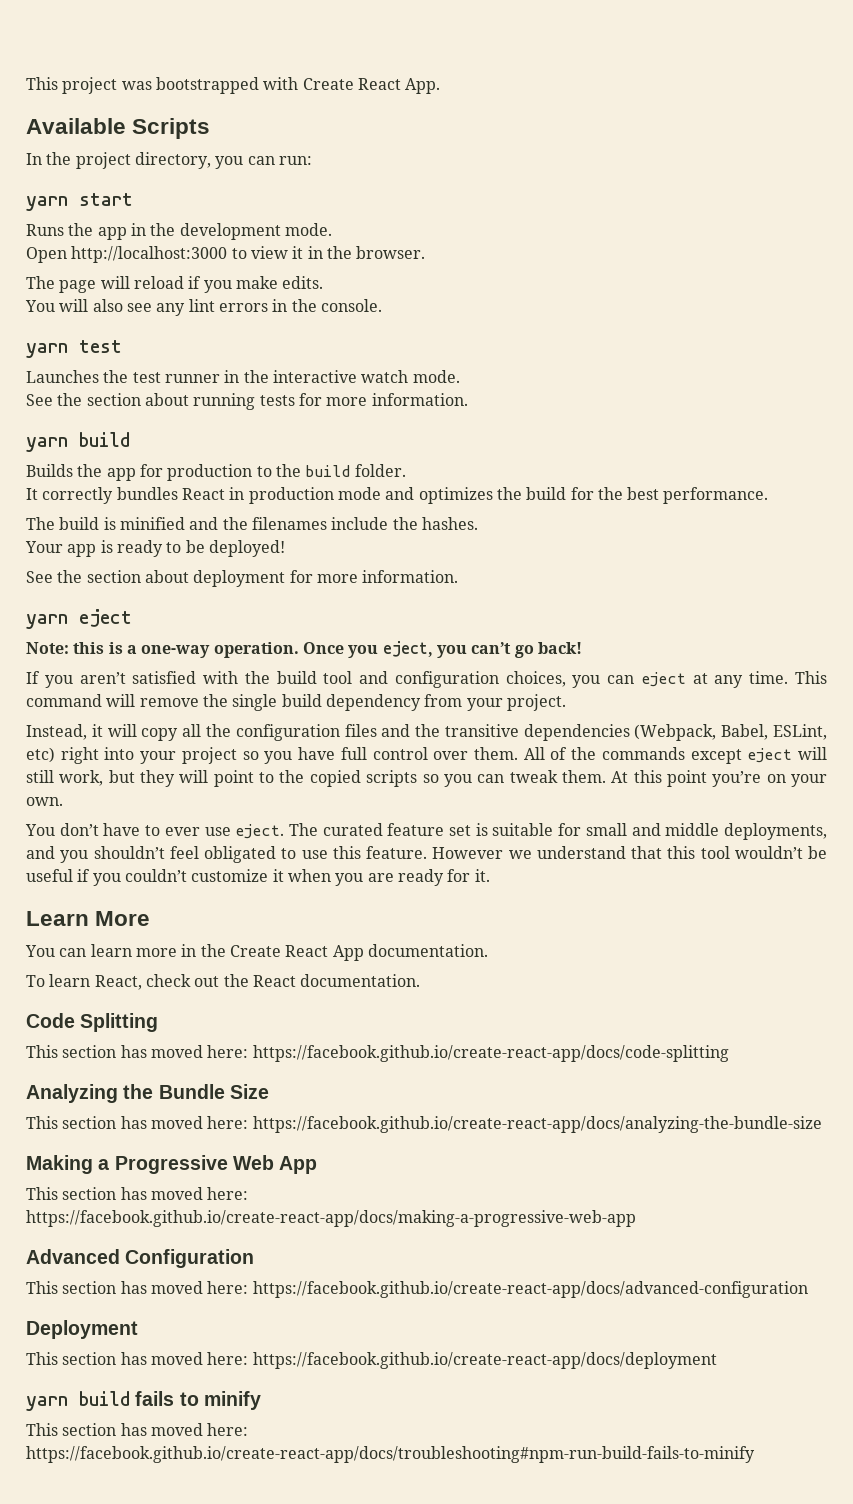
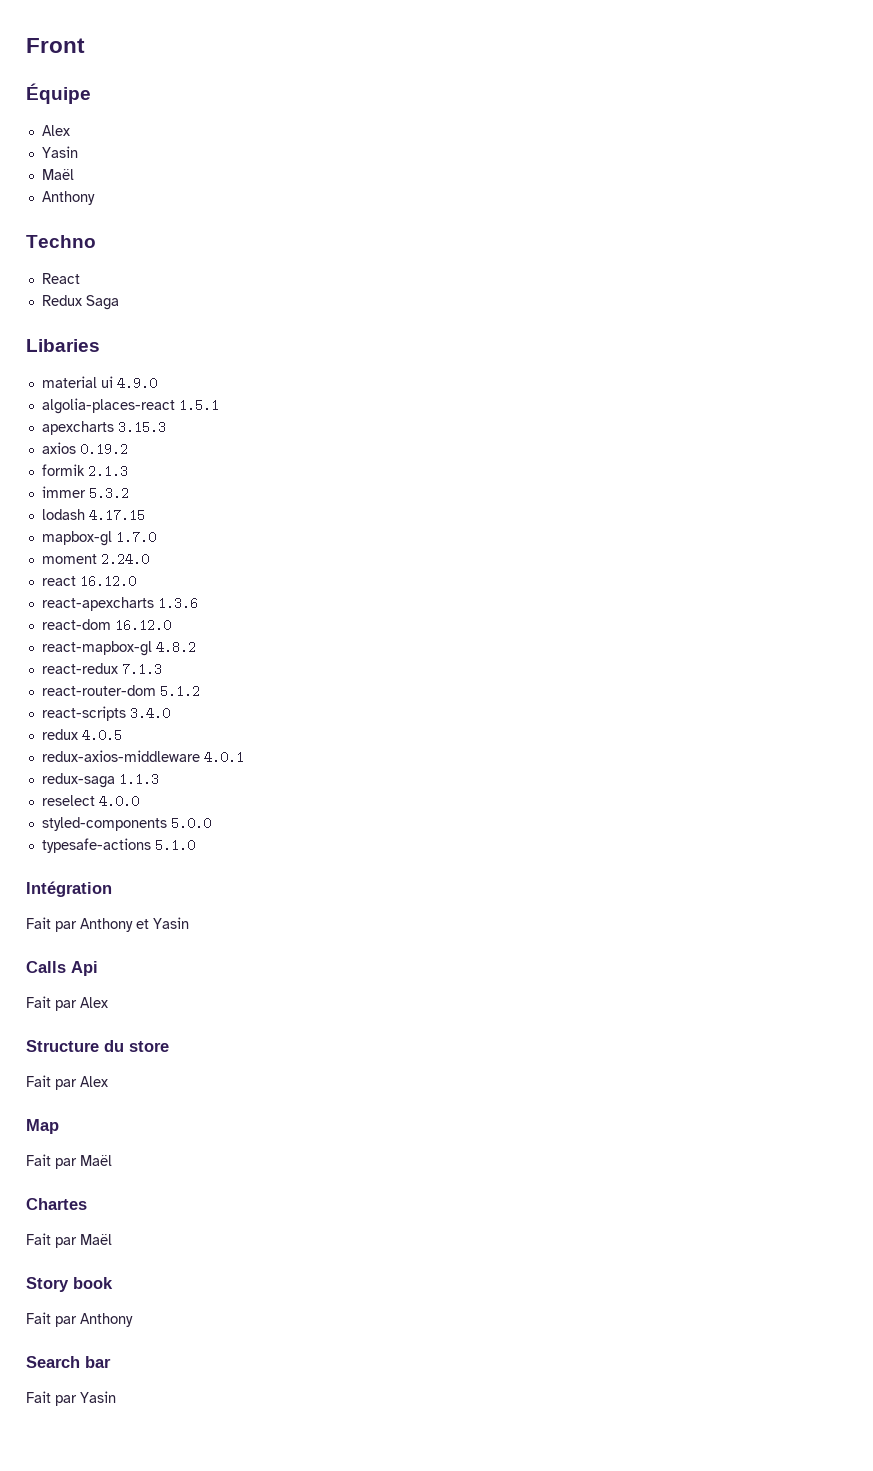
- This project was bootstrapped with Create React App.
- Available Scripts
- In the project directory, you can run:
- yarn start
- Runs the app in the development mode.
- Open http://localhost:3000 to view it in the browser.
- The page will reload if you make edits.
- You will also see any lint errors in the console.
- yarn test
- Launches the test runner in the interactive watch mode.
- See the section about running tests for more information.
- yarn build
- Builds the app for production to the build folder.
- It correctly bundles React in production mode and optimizes the build for the best performance.
- The build is minified and the filenames include the hashes.
- Your app is ready to be deployed!
- See the section about deployment for more information.
- yarn eject
- Note: this is a one-way operation. Once you eject, you can’t go back!
- If you aren’t satisfied with the build tool and configuration choices, you can eject at any time. This command will remove the single build dependency from your project.
- Instead, it will copy all the configuration files and the transitive dependencies (Webpack, Babel, ESLint, etc) right into your project so you have full control over them. All of the commands except eject will still work, but they will point to the copied scripts so you can tweak them. At this point you’re on your own.
- You don’t have to ever use eject. The curated feature set is suitable for small and middle deployments, and you shouldn’t feel obligated to use this feature. However we understand that this tool wouldn’t be useful if you couldn’t customize it when you are ready for it.
- Learn More
- You can learn more in the Create React App documentation.
- To learn React, check out the React documentation.
- Code Splitting
- This section has moved here: https://facebook.github.io/create-react-app/docs/code-splitting
- Analyzing the Bundle Size
- This section has moved here: https://facebook.github.io/create-react-app/docs/analyzing-the-bundle-size
- Making a Progressive Web App
- This section has moved here: https://facebook.github.io/create-react-app/docs/making-a-progressive-web-app
- Advanced Configuration
- This section has moved here: https://facebook.github.io/create-react-app/docs/advanced-configuration
- Deployment
- This section has moved here: https://facebook.github.io/create-react-app/docs/deployment
- yarn build fails to minify
- This section has moved here: https://facebook.github.io/create-react-app/docs/troubleshooting#npm-run-build-fails-to-minify
+ Front
+ Équipe
+ Alex
+ Yasin
+ Maël
+ Anthony
+ Techno
+ React
+ Redux Saga
+ Libaries
+ material ui 4.9.0
+ algolia-places-react 1.5.1
+ apexcharts 3.15.3
+ axios 0.19.2
+ formik 2.1.3
+ immer 5.3.2
+ lodash 4.17.15
+ mapbox-gl 1.7.0
+ moment 2.24.0
+ react 16.12.0
+ react-apexcharts 1.3.6
+ react-dom 16.12.0
+ react-mapbox-gl 4.8.2
+ react-redux 7.1.3
+ react-router-dom 5.1.2
+ react-scripts 3.4.0
+ redux 4.0.5
+ redux-axios-middleware 4.0.1
+ redux-saga 1.1.3
+ reselect 4.0.0
+ styled-components 5.0.0
+ typesafe-actions 5.1.0
+ Intégration
+ Fait par Anthony et Yasin
+ Calls Api
+ Fait par Alex
+ Structure du store
+ Fait par Alex
+ Map
+ Fait par Maël
+ Chartes
+ Fait par Maël
+ Story book
+ Fait par Anthony
+ Search bar
+ Fait par Yasin

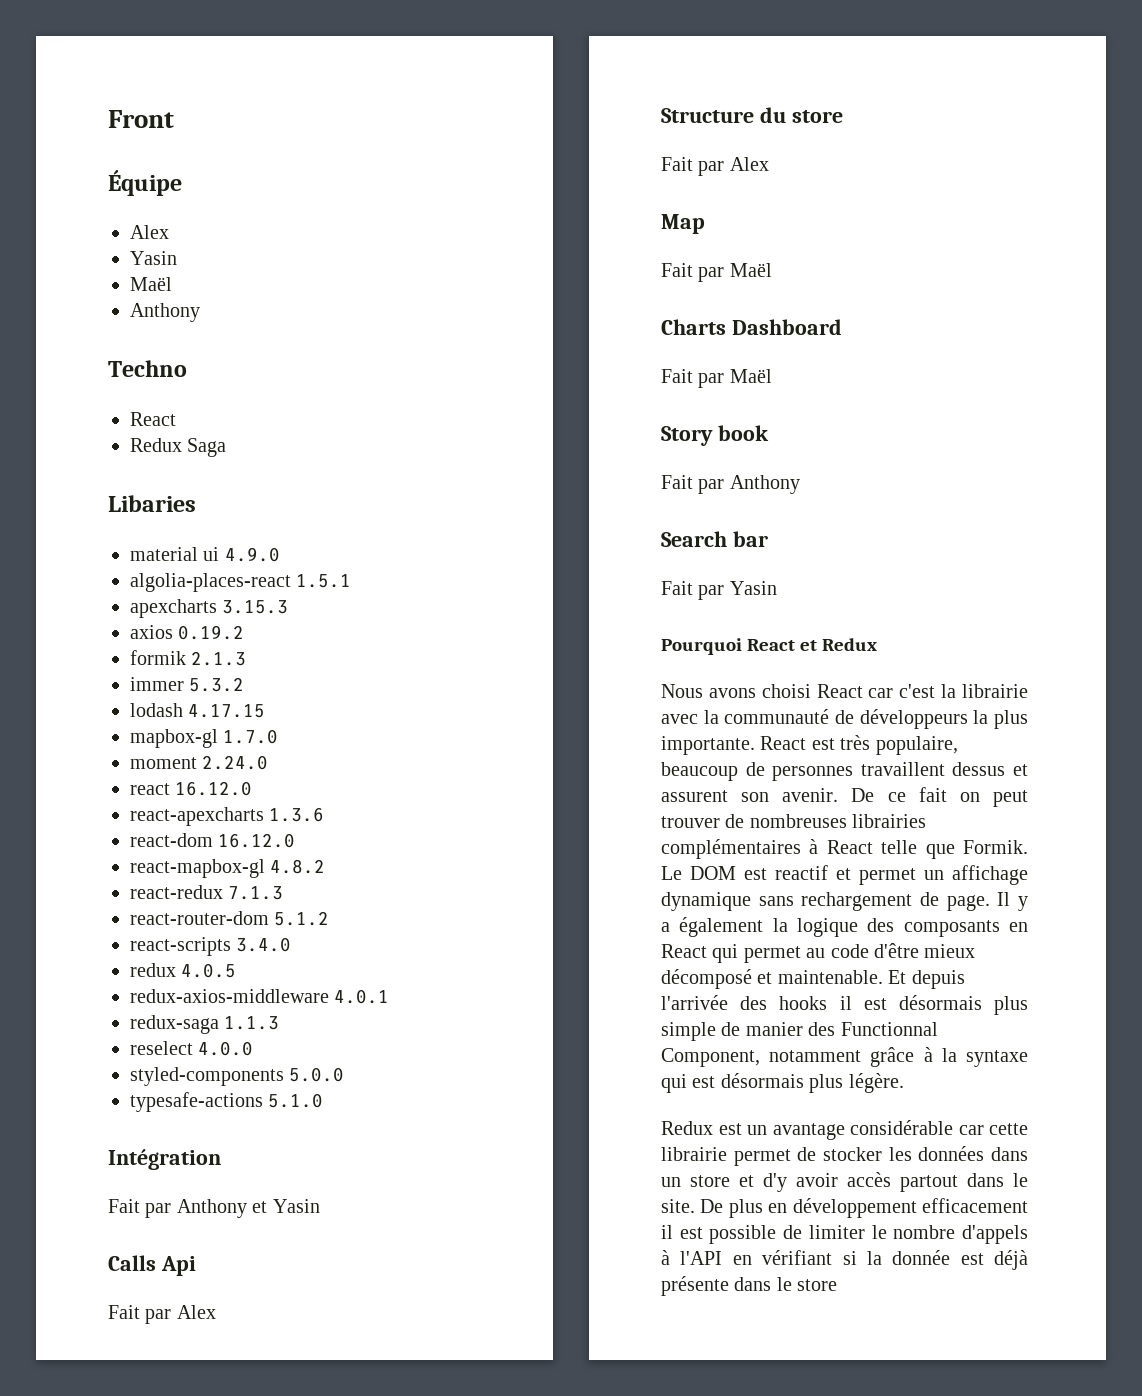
- Chartes
+ Charts Dashboard
+ Pourquoi React et Redux
+ Nous avons choisi React car c'est la librairie avec la communauté de développeurs la plus importante. React est très populaire, beaucoup de personnes travaillent dessus et assurent son avenir. De ce fait on peut trouver de nombreuses librairies complémentaires à React telle que Formik. Le DOM est reactif et permet un affichage dynamique sans rechargement de page. Il y a également la logique des composants en React qui permet au code d'être mieux décomposé et maintenable. Et depuis l'arrivée des hooks il est désormais plus simple de manier des Functionnal Component, notamment grâce à la syntaxe qui est désormais plus légère.
+ Redux est un avantage considérable car cette librairie permet de stocker les données dans un store et d'y avoir accès partout dans le site. De plus en développement efficacement il est possible de limiter le nombre d'appels à l'API en vérifiant si la donnée est déjà présente dans le store

